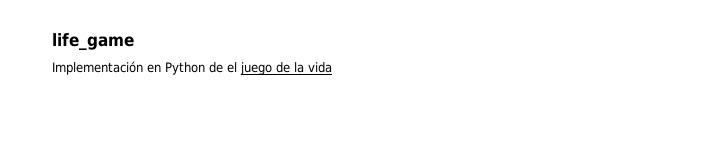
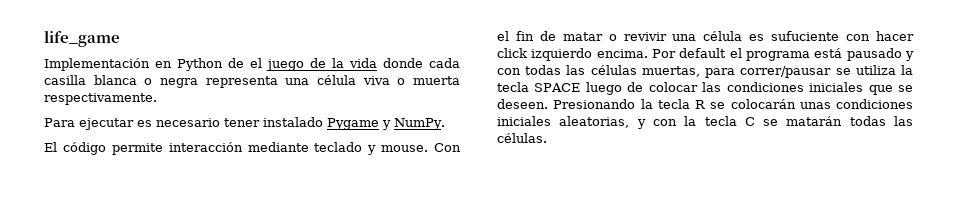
- Implementación en Python de el juego de la vida
+ Implementación en Python de el juego de la vida donde cada casilla blanca o negra representa una célula viva o muerta respectivamente.
+ Para ejecutar es necesario tener instalado Pygame y NumPy.
+ El código permite interacción mediante teclado y mouse. Con el fin de matar o revivir una célula es sufuciente con hacer click izquierdo encima. Por default el programa está pausado y con todas las células muertas, para correr/pausar se utiliza la tecla SPACE luego de colocar las condiciones iniciales que se deseen. Presionando la tecla R se colocarán unas condiciones iniciales aleatorias, y con la tecla C se matarán todas las células.

